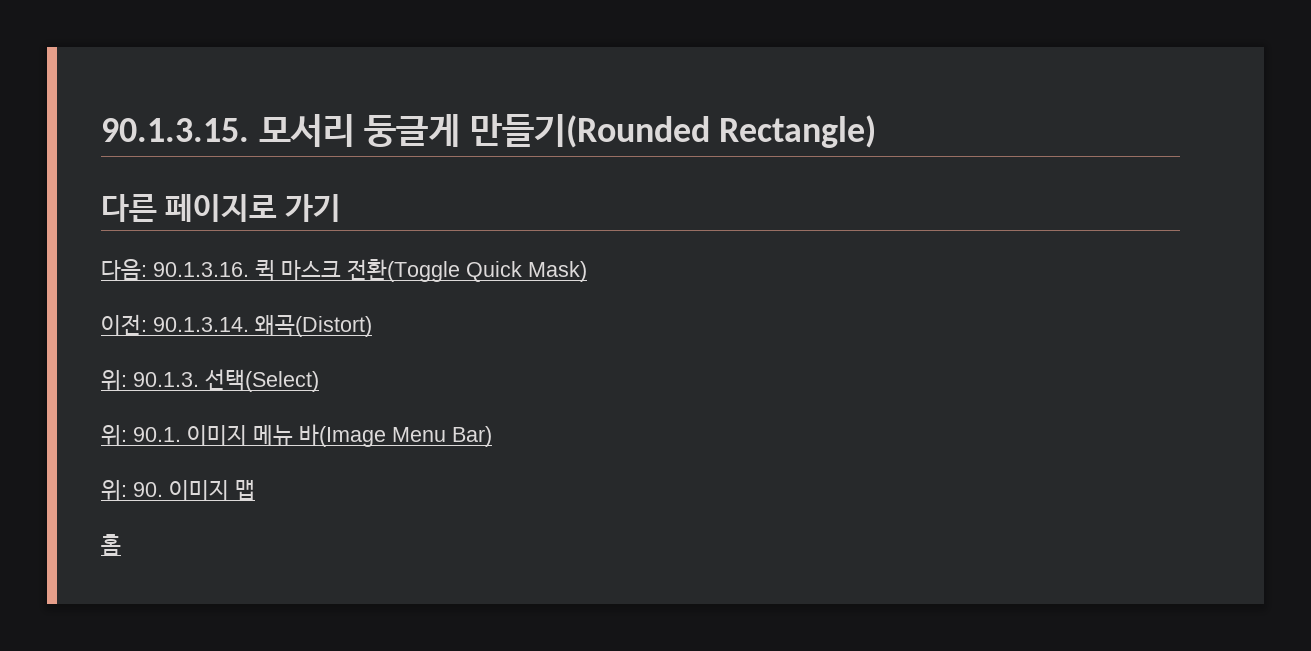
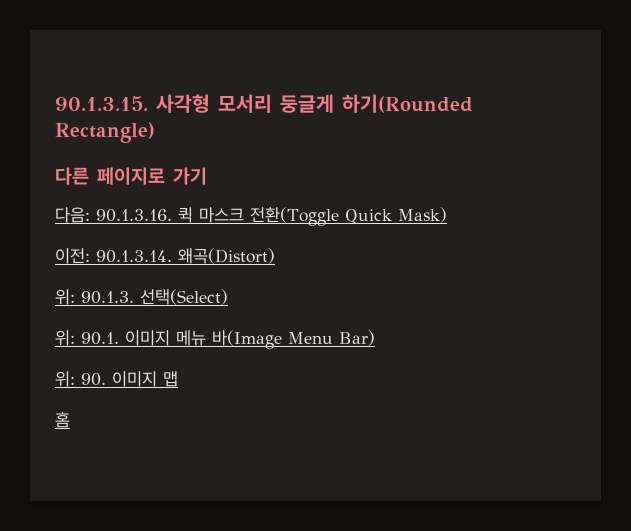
- 90.1.3.15. 모서리 둥글게 만들기(Rounded Rectangle)
+ 90.1.3.15. 사각형 모서리 둥글게 하기(Rounded Rectangle)

